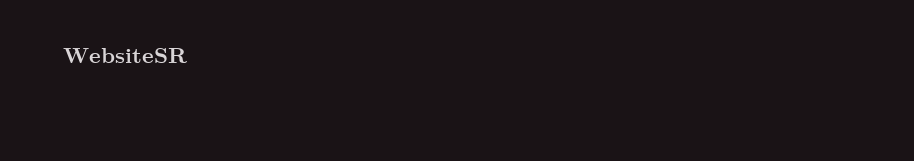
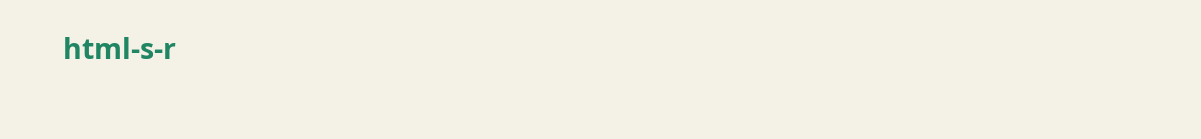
- WebsiteSR
+ html-s-r

